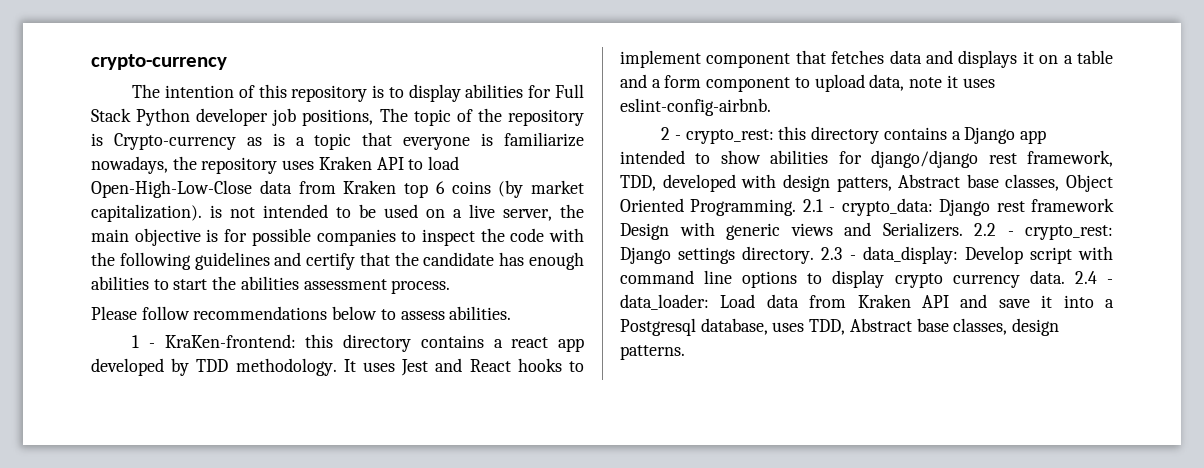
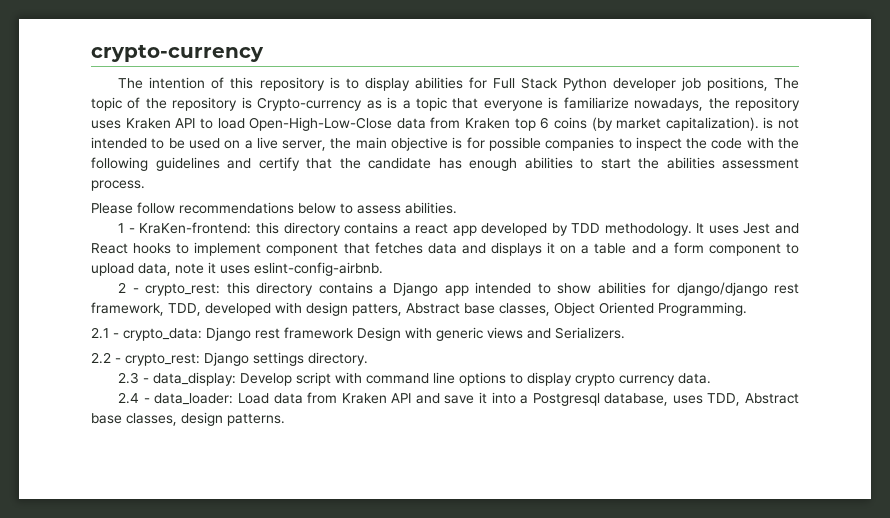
- this directory contains a Django app intended to show abilities for django/django rest framework, TDD, developed with design patters, Abstract base classes, Object Oriented Programming. 2.1 - crypto_data:
+ this directory contains a Django app intended to show abilities for django/django rest framework, TDD, developed with design patters, Abstract base classes, Object Oriented Programming.
+ 2.1 - crypto_data:
- Django rest framework Design with generic views and Serializers. 2.2 - crypto_rest:
+ Django rest framework Design with generic views and Serializers.
+ 2.2 - crypto_rest:
- Django settings directory. 2.3 - data_display:
+ Django settings directory.
+ 2.3 - data_display:
- Develop script with command line options to display crypto currency data. 2.4 - data_loader:
+ Develop script with command line options to display crypto currency data.
+ 2.4 - data_loader:

